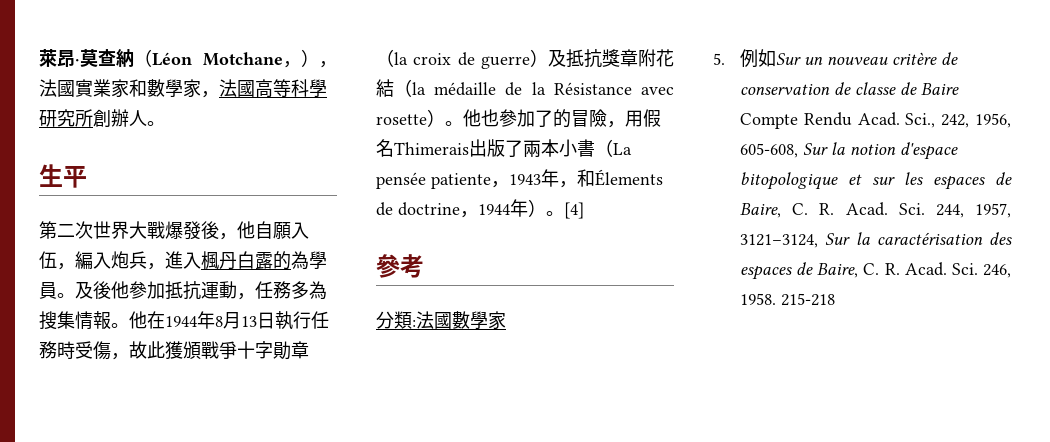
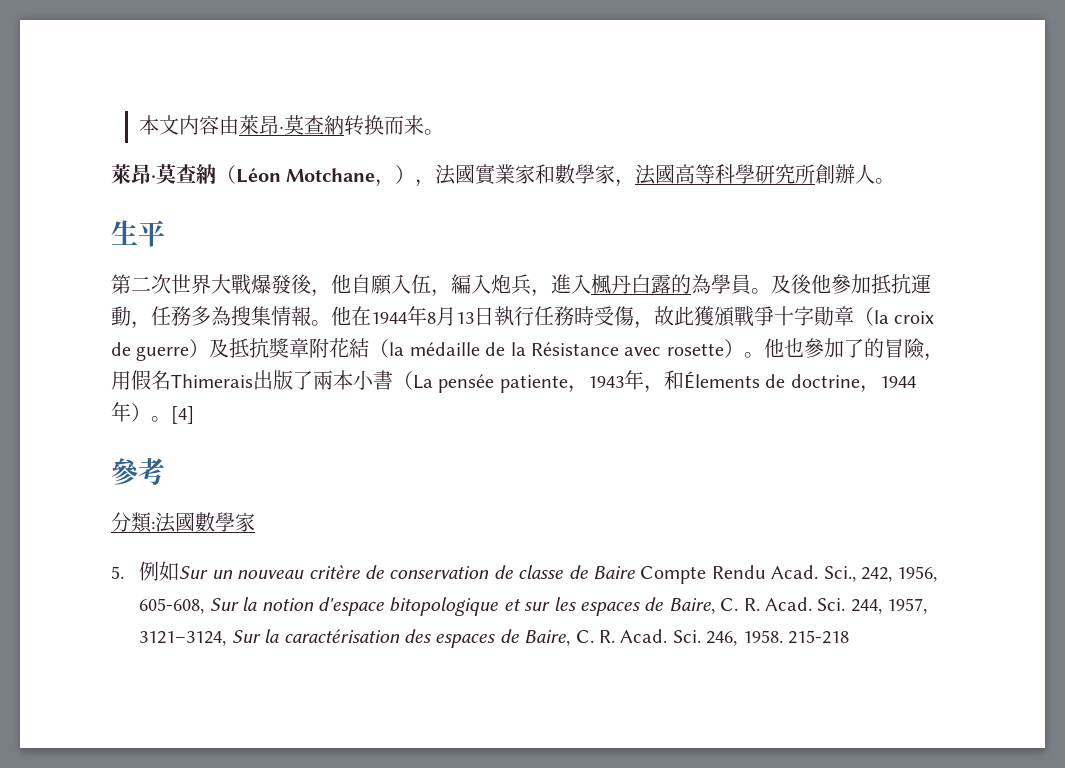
+ 本文内容由萊昂·莫查納转换而来。

